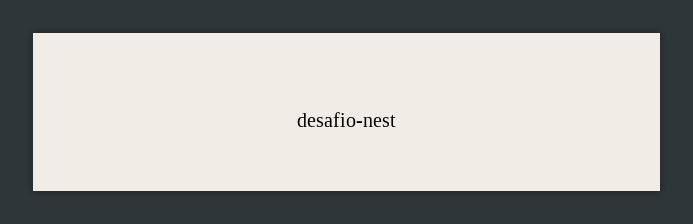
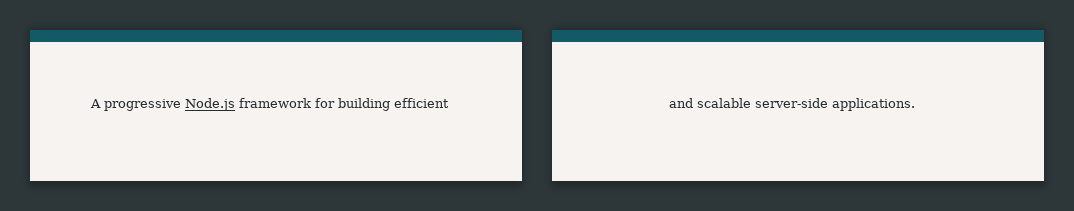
- desafio-nest
+ A progressive Node.js framework for building efficient and scalable server-side applications.

